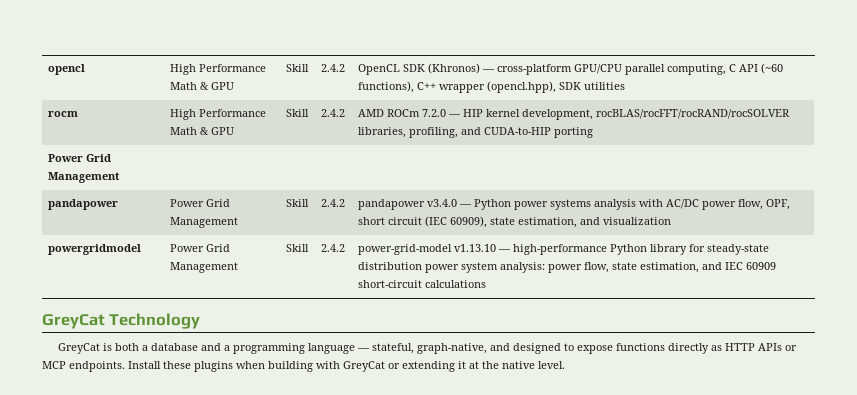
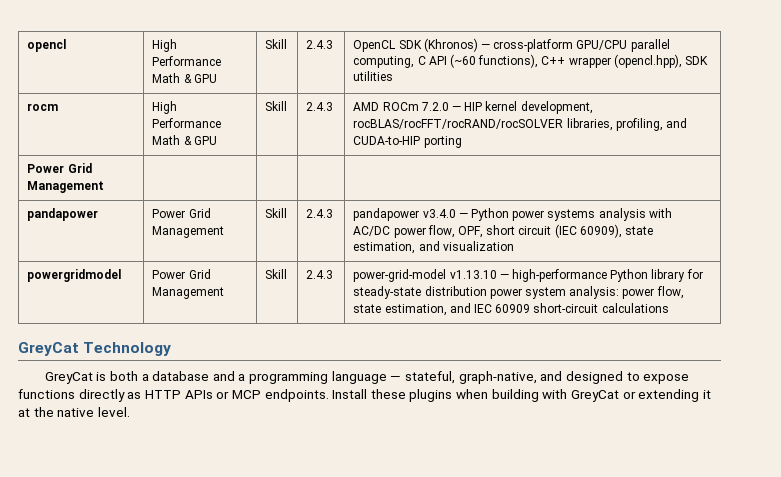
- opencl | High Performance Math & GPU | Skill | 2.4.2 | OpenCL SDK (Khronos) — cross-platform GPU/CPU parallel computing, C API (~60 functions), C++ wrapper (opencl.hpp), SDK utilities
+ opencl | High Performance Math & GPU | Skill | 2.4.3 | OpenCL SDK (Khronos) — cross-platform GPU/CPU parallel computing, C API (~60 functions), C++ wrapper (opencl.hpp), SDK utilities
- rocm | High Performance Math & GPU | Skill | 2.4.2 | AMD ROCm 7.2.0 — HIP kernel development, rocBLAS/rocFFT/rocRAND/rocSOLVER libraries, profiling, and CUDA-to-HIP porting
+ rocm | High Performance Math & GPU | Skill | 2.4.3 | AMD ROCm 7.2.0 — HIP kernel development, rocBLAS/rocFFT/rocRAND/rocSOLVER libraries, profiling, and CUDA-to-HIP porting
- pandapower | Power Grid Management | Skill | 2.4.2 | pandapower v3.4.0 — Python power systems analysis with AC/DC power flow, OPF, short circuit (IEC 60909), state estimation, and visualization
+ pandapower | Power Grid Management | Skill | 2.4.3 | pandapower v3.4.0 — Python power systems analysis with AC/DC power flow, OPF, short circuit (IEC 60909), state estimation, and visualization
- powergridmodel | Power Grid Management | Skill | 2.4.2 | power-grid-model v1.13.10 — high-performance Python library for steady-state distribution power system analysis: power flow, state estimation, and IEC 60909 short-circuit calculations
+ powergridmodel | Power Grid Management | Skill | 2.4.3 | power-grid-model v1.13.10 — high-performance Python library for steady-state distribution power system analysis: power flow, state estimation, and IEC 60909 short-circuit calculations

